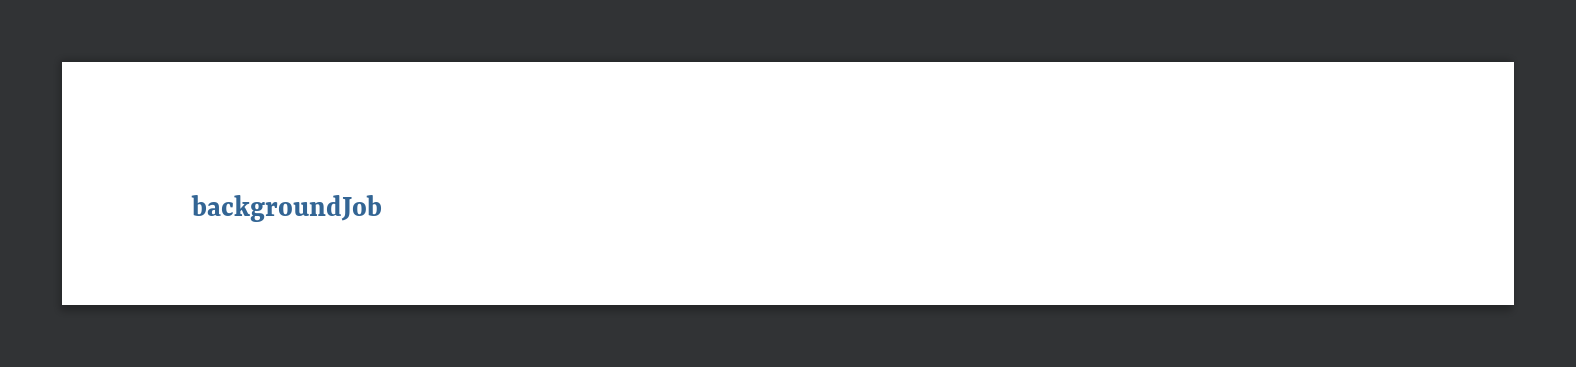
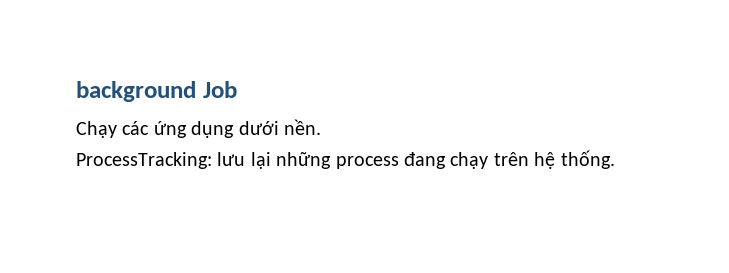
- backgroundJob
+ background Job
+ Chạy các ứng dụng dưới nền.
+ ProcessTracking: lưu lại những process đang chạy trên hệ thống.

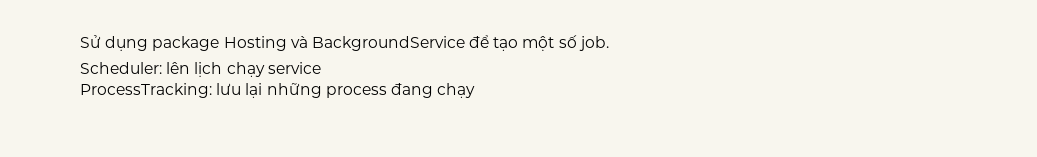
- background Job
- Chạy các ứng dụng dưới nền.
+ Sử dụng package Hosting và BackgroundService để tạo một số job.
+ Scheduler: lên lịch chạy service
- ProcessTracking: lưu lại những process đang chạy trên hệ thống.
+ ProcessTracking: lưu lại những process đang chạy

